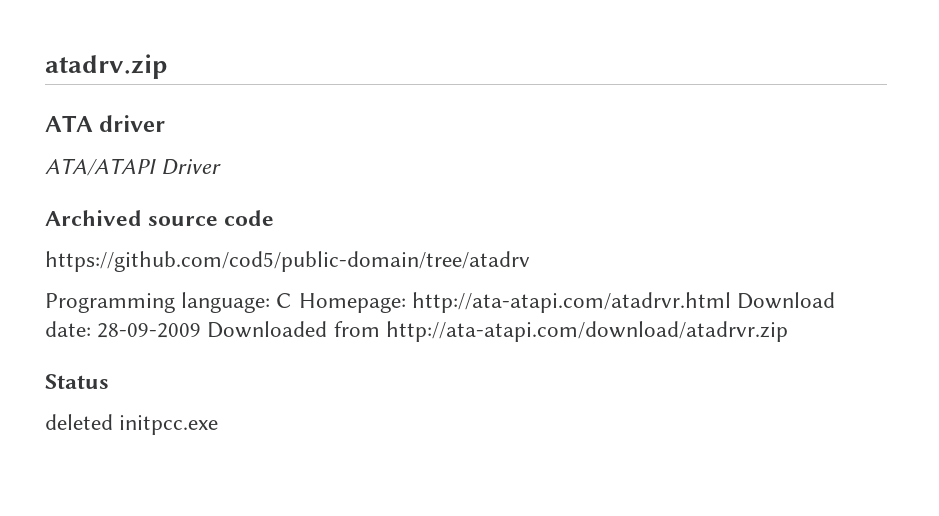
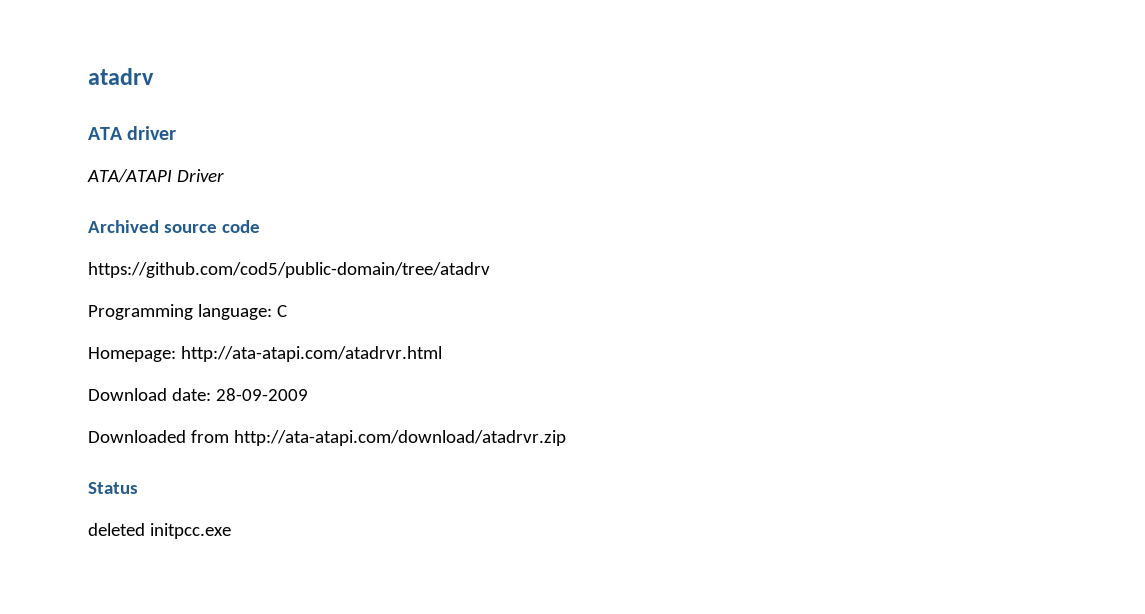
- atadrv.zip
+ atadrv
- Programming language: C Homepage: http://ata-atapi.com/atadrvr.html Download date: 28-09-2009 Downloaded from http://ata-atapi.com/download/atadrvr.zip
+ Programming language: C
+ Homepage: http://ata-atapi.com/atadrvr.html
+ Download date: 28-09-2009
+ Downloaded from http://ata-atapi.com/download/atadrvr.zip

